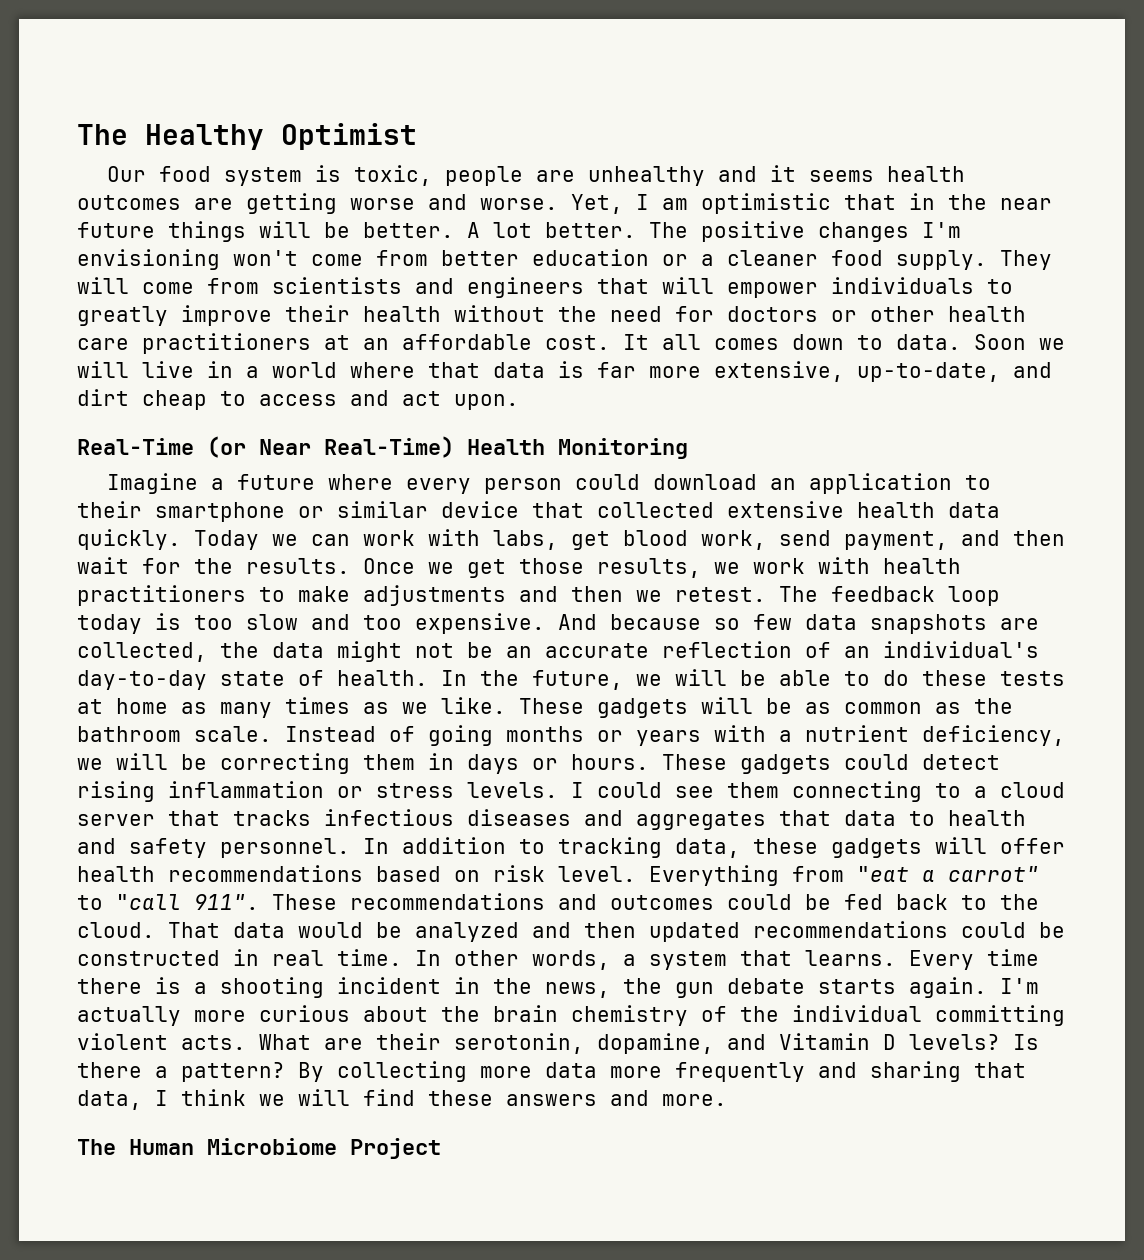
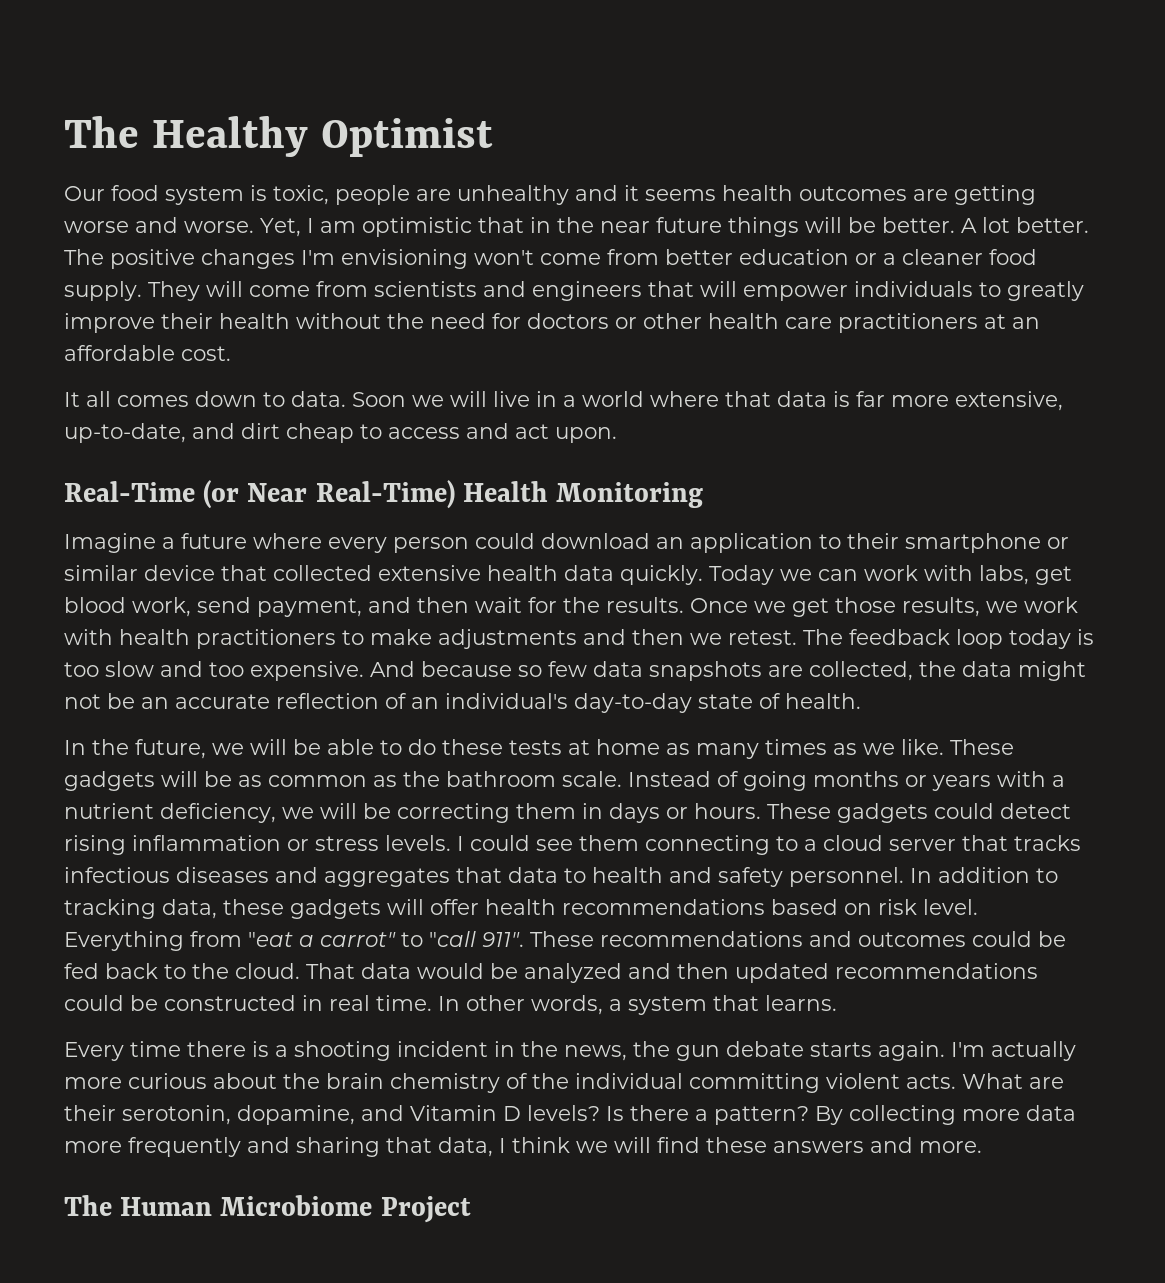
- They will come from scientists and engineers that will empower individuals to greatly improve their health without the need for doctors or other health care practitioners at an affordable cost. It all comes down to data.
+ They will come from scientists and engineers that will empower individuals to greatly improve their health without the need for doctors or other health care practitioners at an affordable cost.
+ It all comes down to data.
- And because so few data snapshots are collected, the data might not be an accurate reflection of an individual's day-to-day state of health. In the future, we will be able to do these tests at home as many times as we like.
+ And because so few data snapshots are collected, the data might not be an accurate reflection of an individual's day-to-day state of health.
+ In the future, we will be able to do these tests at home as many times as we like.
- In other words, a system that learns. Every time there is a shooting incident in the news, the gun debate starts again.
+ In other words, a system that learns.
+ Every time there is a shooting incident in the news, the gun debate starts again.

